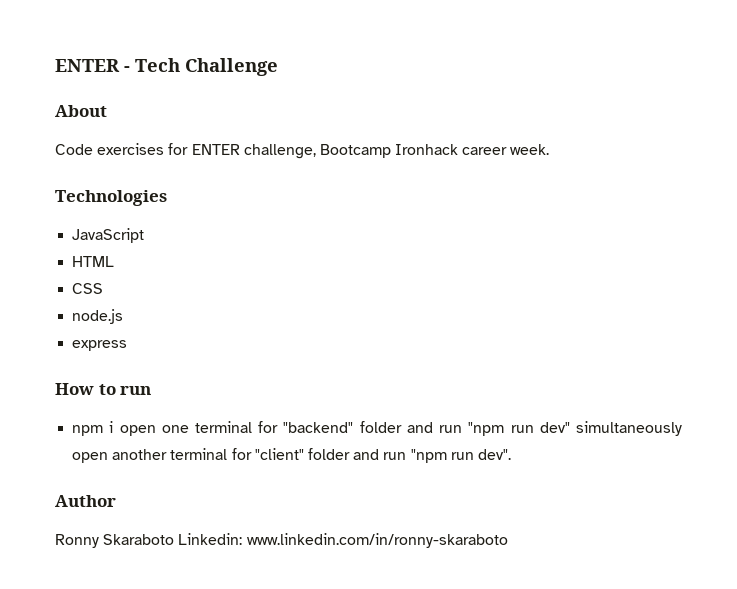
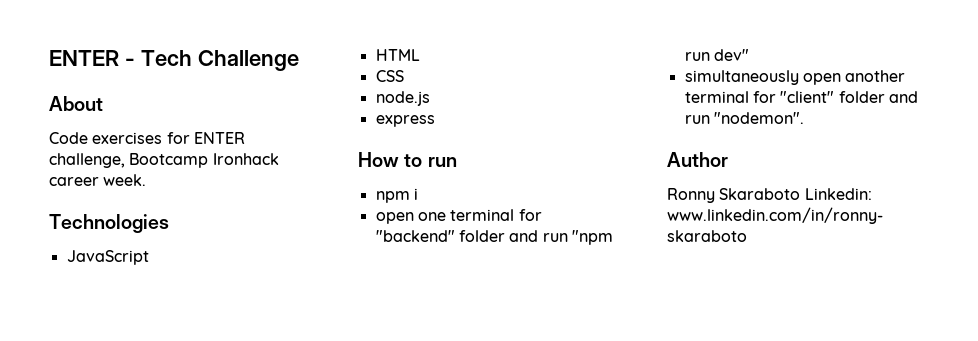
- npm i open one terminal for "backend" folder and run "npm run dev" simultaneously open another terminal for "client" folder and run "npm run dev".
+ npm i
+ open one terminal for "backend" folder and run "npm run dev"
+ simultaneously open another terminal for "client" folder and run "nodemon".

